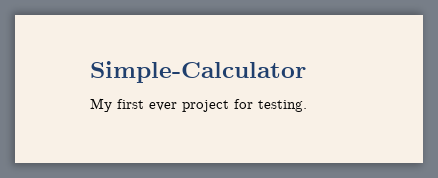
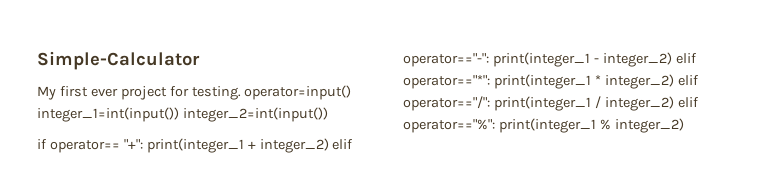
- My first ever project for testing.
+ My first ever project for testing. operator=input() integer_1=int(input()) integer_2=int(input())
+ if operator== "+": print(integer_1 + integer_2) elif operator=="-": print(integer_1 - integer_2) elif operator=="*": print(integer_1 * integer_2) elif operator=="/": print(integer_1 / integer_2) elif operator=="%": print(integer_1 % integer_2)

